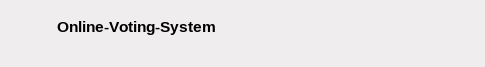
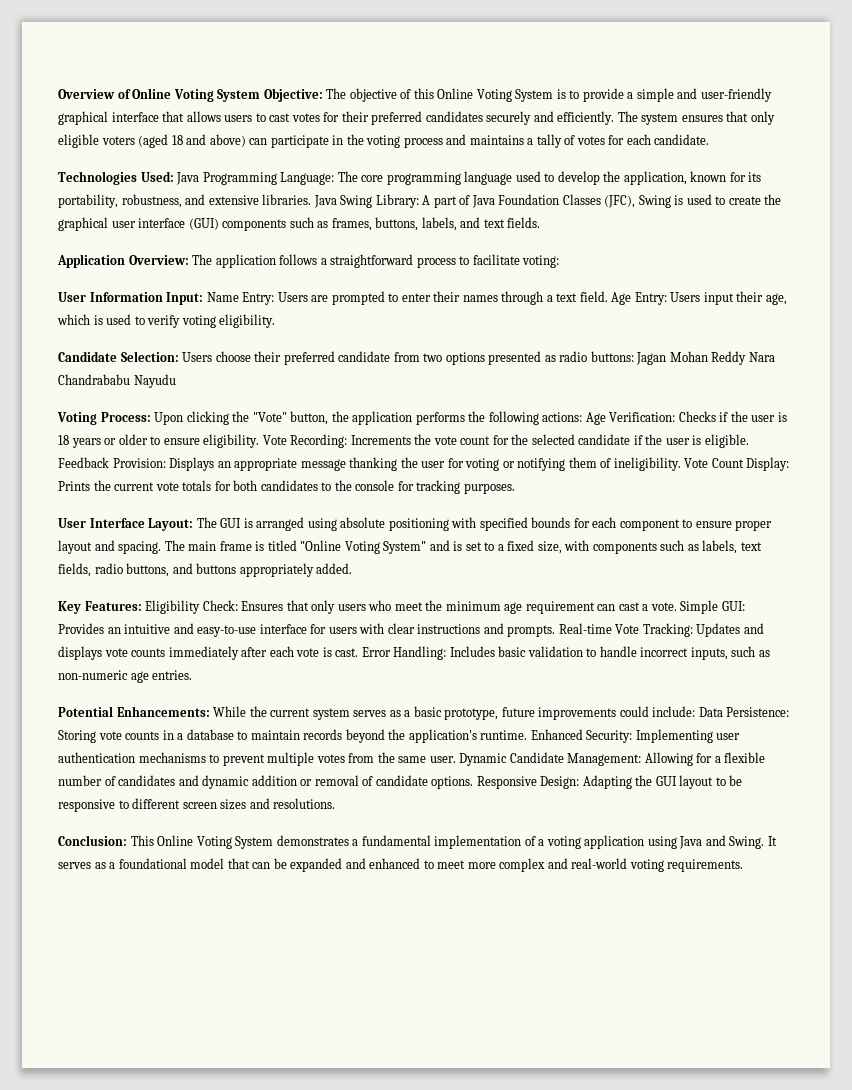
- Online-Voting-System
+ Overview of Online Voting System Objective: The objective of this Online Voting System is to provide a simple and user-friendly graphical interface that allows users to cast votes for their preferred candidates securely and efficiently. The system ensures that only eligible voters (aged 18 and above) can participate in the voting process and maintains a tally of votes for each candidate.
+ Technologies Used: Java Programming Language: The core programming language used to develop the application, known for its portability, robustness, and extensive libraries. Java Swing Library: A part of Java Foundation Classes (JFC), Swing is used to create the graphical user interface (GUI) components such as frames, buttons, labels, and text fields.
+ Application Overview: The application follows a straightforward process to facilitate voting:
+ User Information Input: Name Entry: Users are prompted to enter their names through a text field. Age Entry: Users input their age, which is used to verify voting eligibility.
+ Candidate Selection: Users choose their preferred candidate from two options presented as radio buttons: Jagan Mohan Reddy Nara Chandrababu Nayudu
+ Voting Process: Upon clicking the "Vote" button, the application performs the following actions: Age Verification: Checks if the user is 18 years or older to ensure eligibility. Vote Recording: Increments the vote count for the selected candidate if the user is eligible. Feedback Provision: Displays an appropriate message thanking the user for voting or notifying them of ineligibility. Vote Count Display: Prints the current vote totals for both candidates to the console for tracking purposes.
+ User Interface Layout: The GUI is arranged using absolute positioning with specified bounds for each component to ensure proper layout and spacing. The main frame is titled "Online Voting System" and is set to a fixed size, with components such as labels, text fields, radio buttons, and buttons appropriately added.
+ Key Features: Eligibility Check: Ensures that only users who meet the minimum age requirement can cast a vote. Simple GUI: Provides an intuitive and easy-to-use interface for users with clear instructions and prompts. Real-time Vote Tracking: Updates and displays vote counts immediately after each vote is cast. Error Handling: Includes basic validation to handle incorrect inputs, such as non-numeric age entries.
+ Potential Enhancements: While the current system serves as a basic prototype, future improvements could include: Data Persistence: Storing vote counts in a database to maintain records beyond the application's runtime. Enhanced Security: Implementing user authentication mechanisms to prevent multiple votes from the same user. Dynamic Candidate Management: Allowing for a flexible number of candidates and dynamic addition or removal of candidate options. Responsive Design: Adapting the GUI layout to be responsive to different screen sizes and resolutions.
+ Conclusion: This Online Voting System demonstrates a fundamental implementation of a voting application using Java and Swing. It serves as a foundational model that can be expanded and enhanced to meet more complex and real-world voting requirements.

